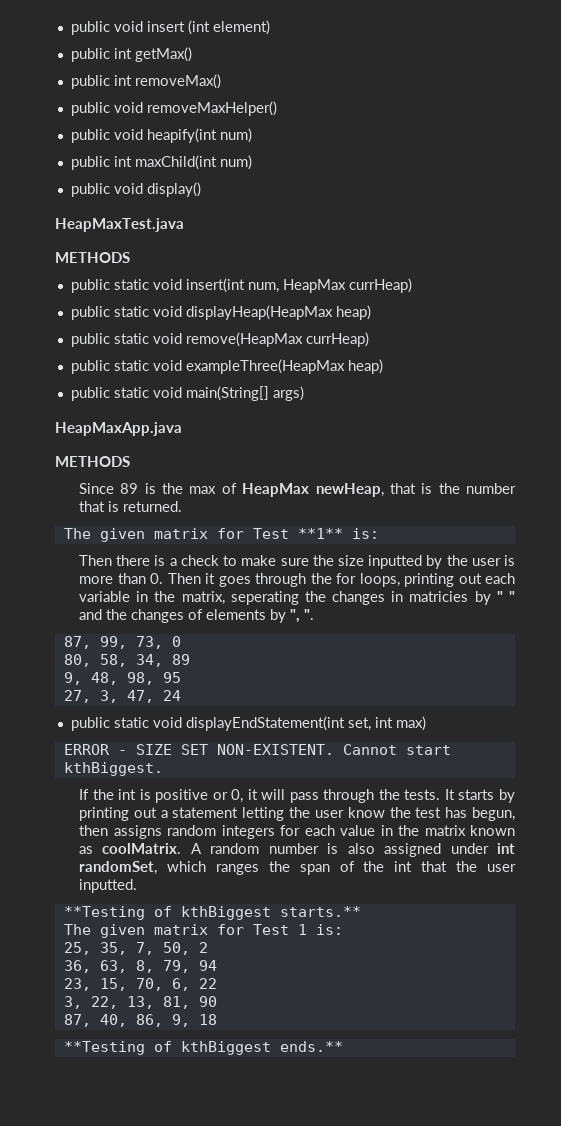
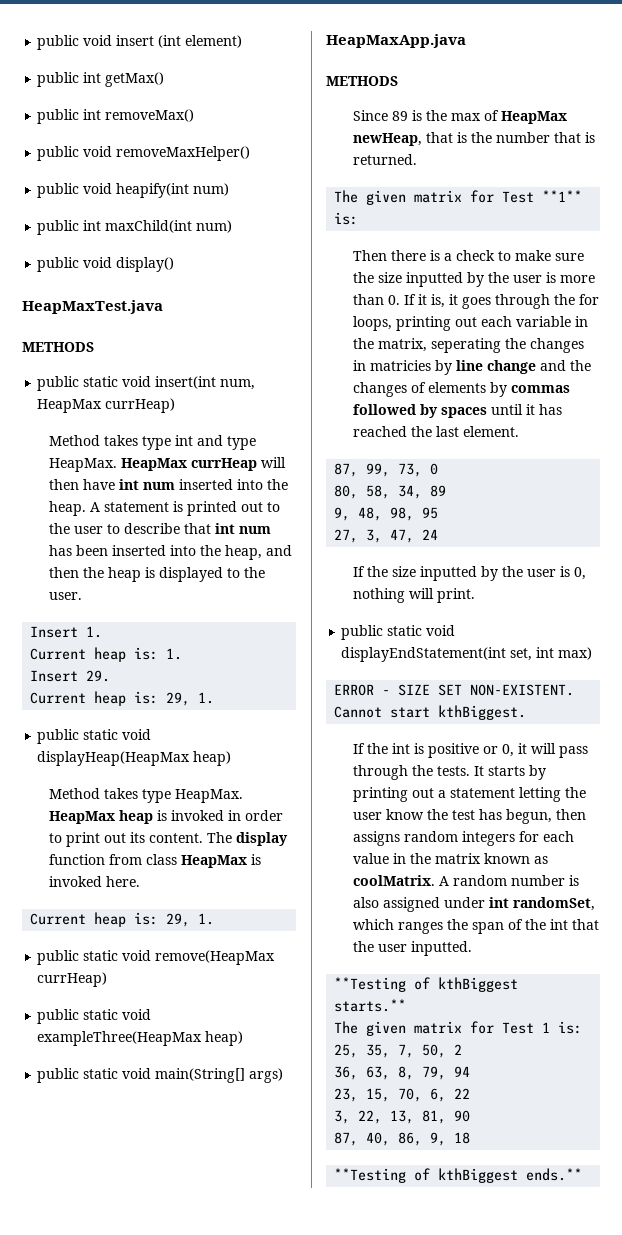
+ Method takes type int and type HeapMax. HeapMax currHeap will then have int num inserted into the heap. A statement is printed out to the user to describe that int num has been inserted into the heap, and then the heap is displayed to the user.
+ Insert 1.
+ Current heap is: 1.
+ Insert 29.
+ Current heap is: 29, 1.
+ Method takes type HeapMax. HeapMax heap is invoked in order to print out its content. The display function from class HeapMax is invoked here.
+ Current heap is: 29, 1.
- Then there is a check to make sure the size inputted by the user is more than 0. Then it goes through the for loops, printing out each variable in the matrix, seperating the changes in matricies by " " and the changes of elements by ", ".
+ Then there is a check to make sure the size inputted by the user is more than 0. If it is, it goes through the for loops, printing out each variable in the matrix, seperating the changes in matricies by line change and the changes of elements by commas followed by spaces until it has reached the last element.
+ If the size inputted by the user is 0, nothing will print.

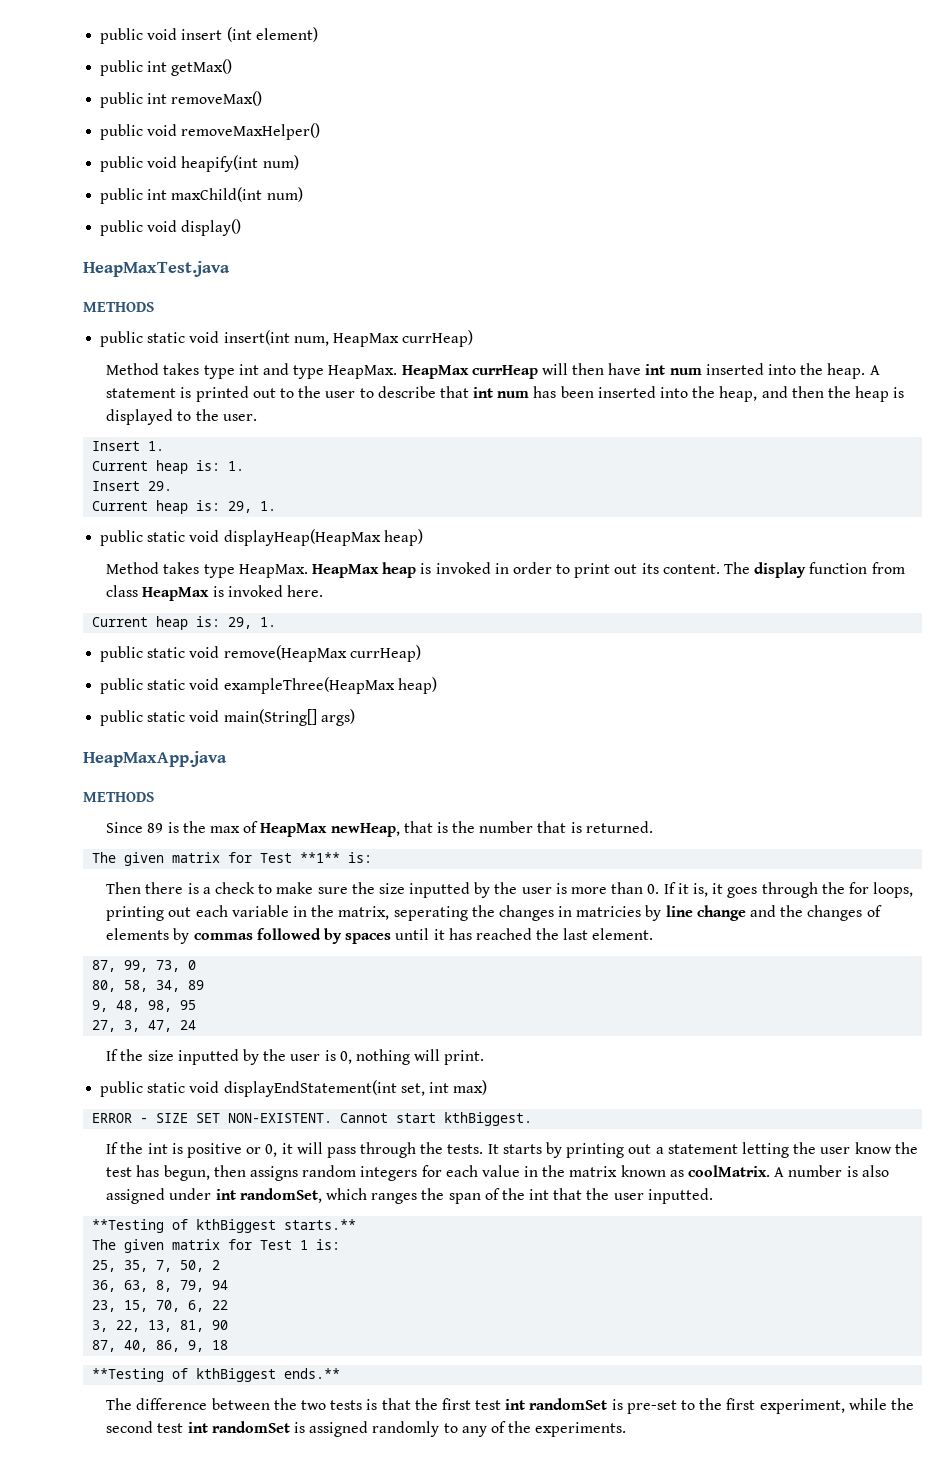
- A random number is also assigned under int randomSet, which ranges the span of the int that the user inputted.
+ A number is also assigned under int randomSet, which ranges the span of the int that the user inputted.
+ The difference between the two tests is that the first test int randomSet is pre-set to the first experiment, while the second test int randomSet is assigned randomly to any of the experiments.

